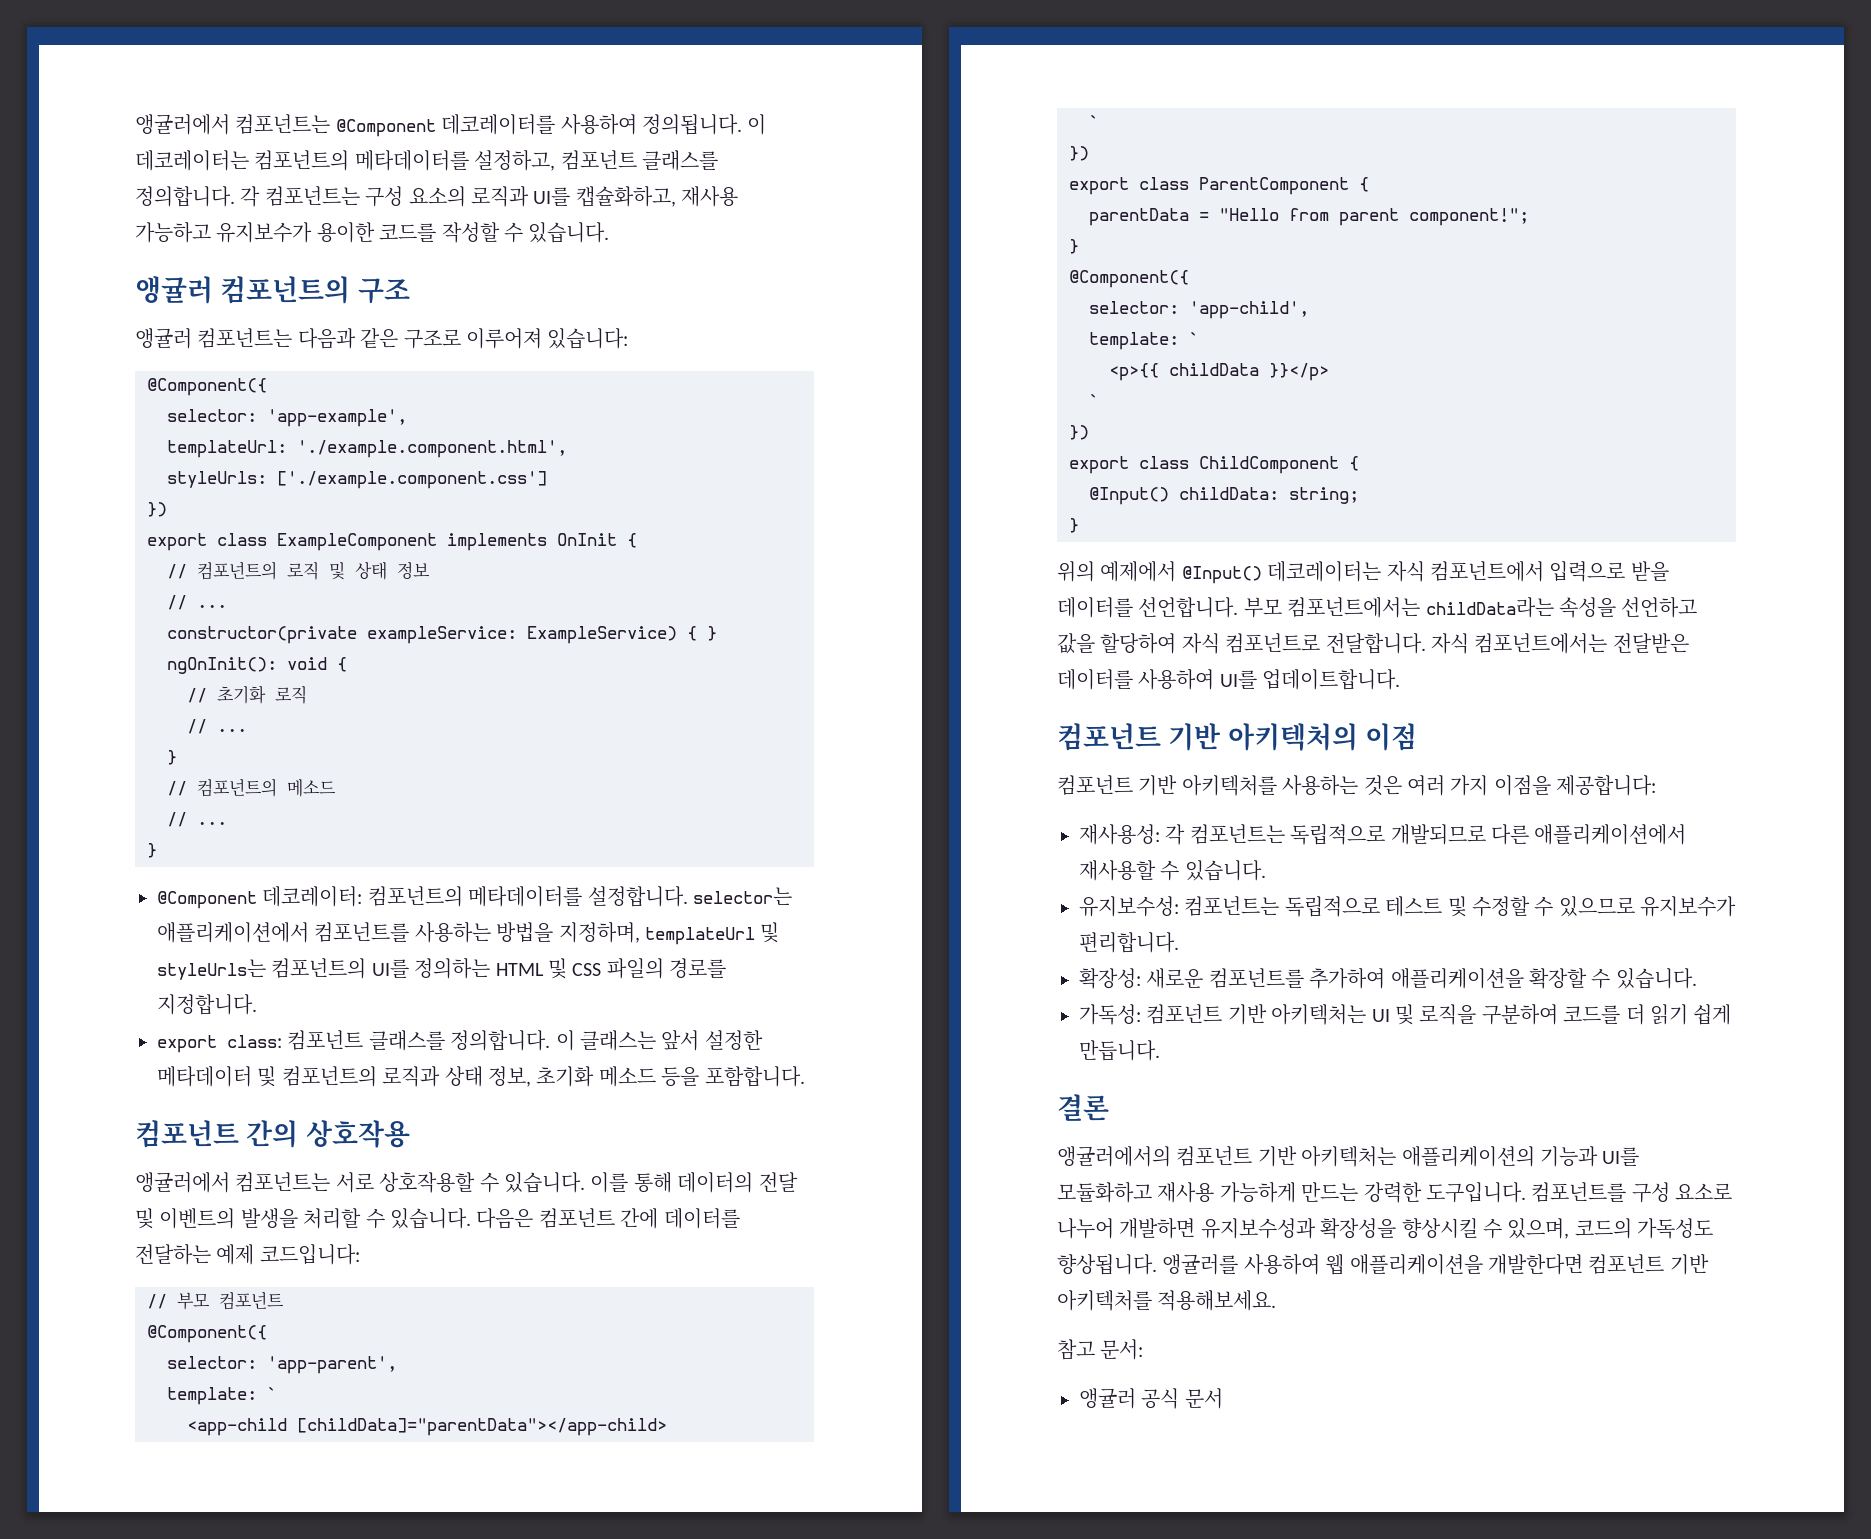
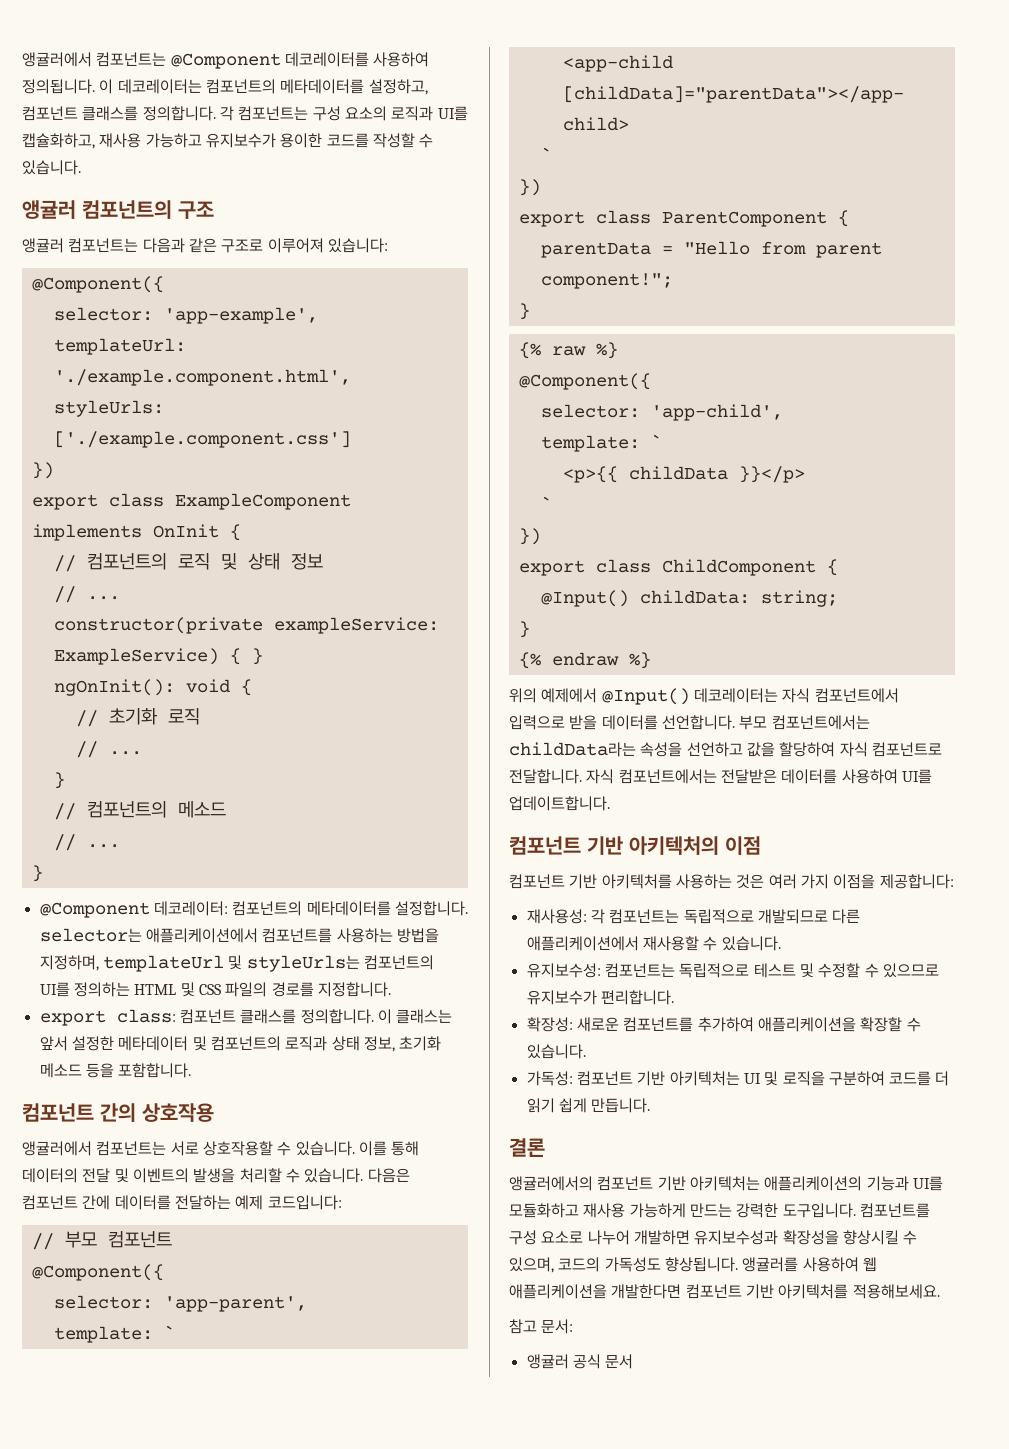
+ {% raw %}
+ {% endraw %}

